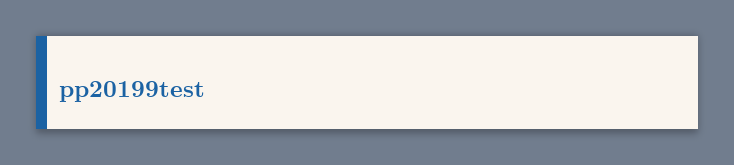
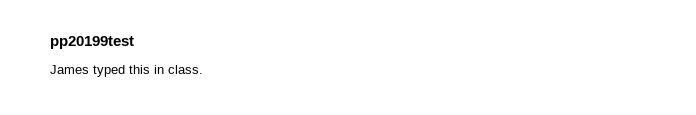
+ James typed this in class.

